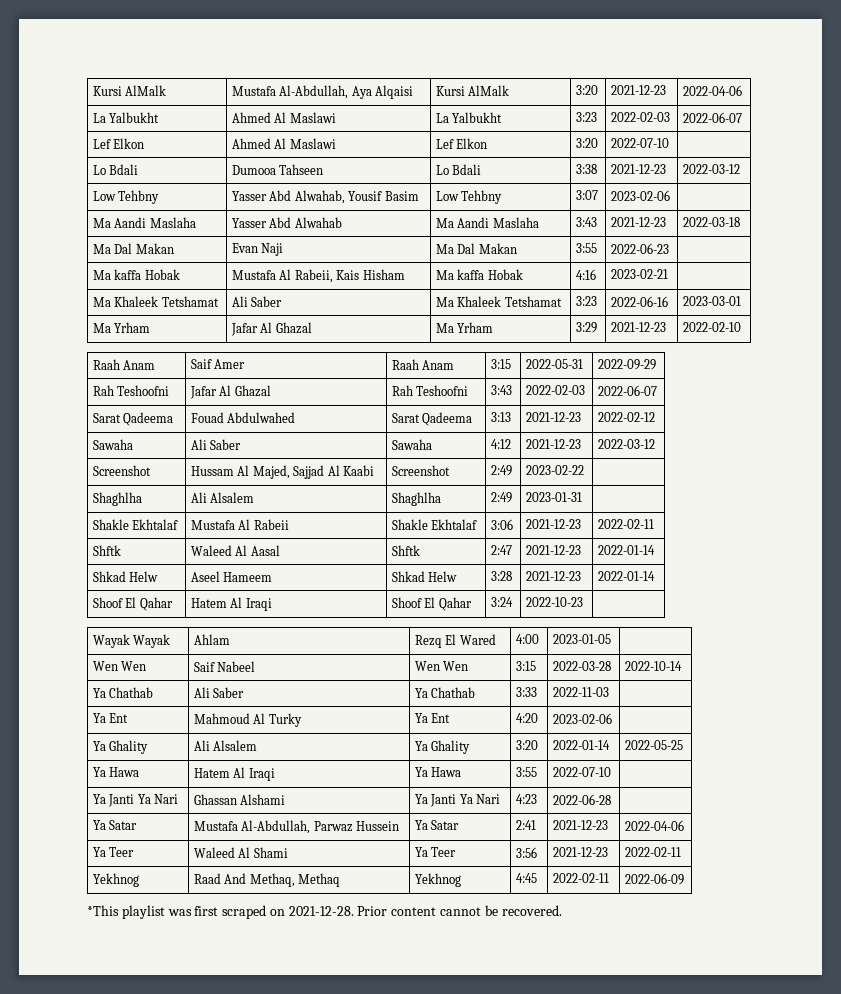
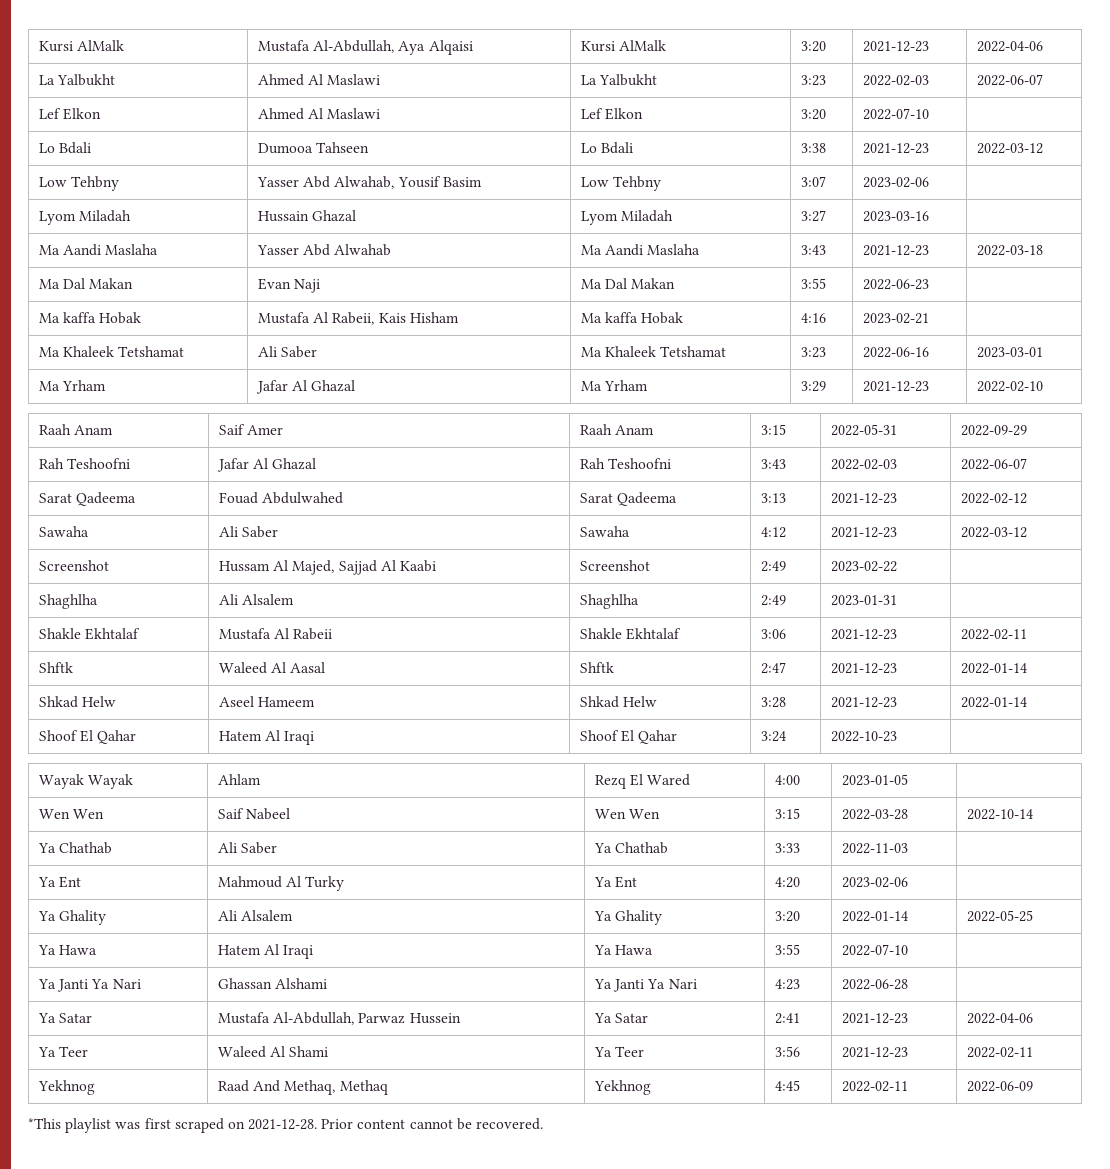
+ Lyom Miladah | Hussain Ghazal | Lyom Miladah | 3:27 | 2023-03-16 |

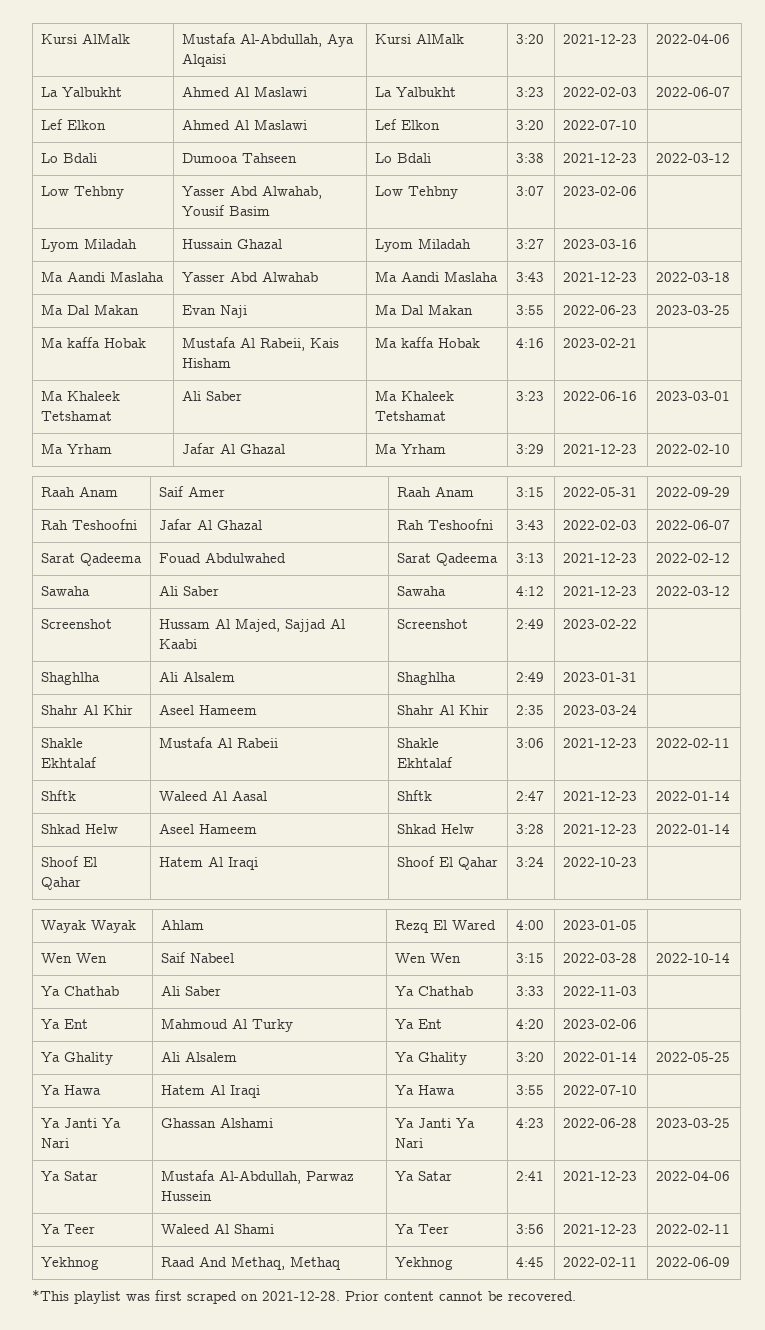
- Ma Dal Makan | Evan Naji | Ma Dal Makan | 3:55 | 2022-06-23 |
+ Ma Dal Makan | Evan Naji | Ma Dal Makan | 3:55 | 2022-06-23 | 2023-03-25
+ Shahr Al Khir | Aseel Hameem | Shahr Al Khir | 2:35 | 2023-03-24 |
- Ya Janti Ya Nari | Ghassan Alshami | Ya Janti Ya Nari | 4:23 | 2022-06-28 |
+ Ya Janti Ya Nari | Ghassan Alshami | Ya Janti Ya Nari | 4:23 | 2022-06-28 | 2023-03-25

